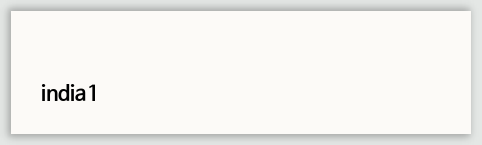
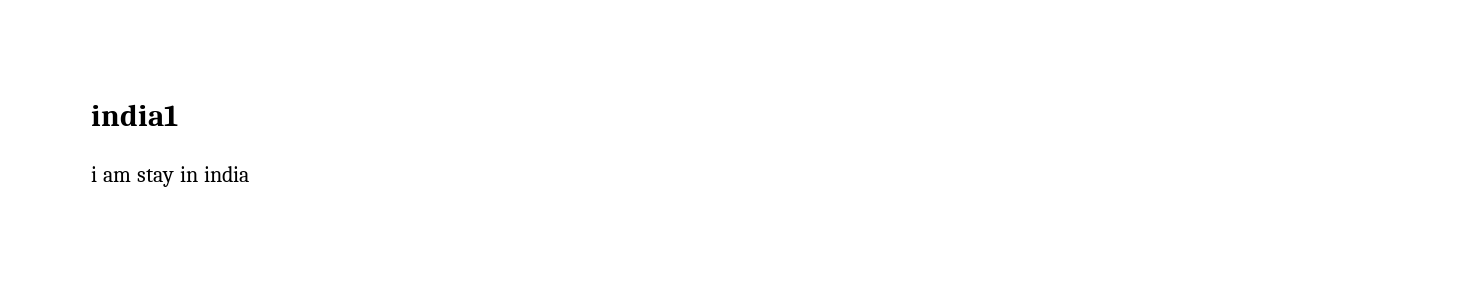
+ i am stay in india

